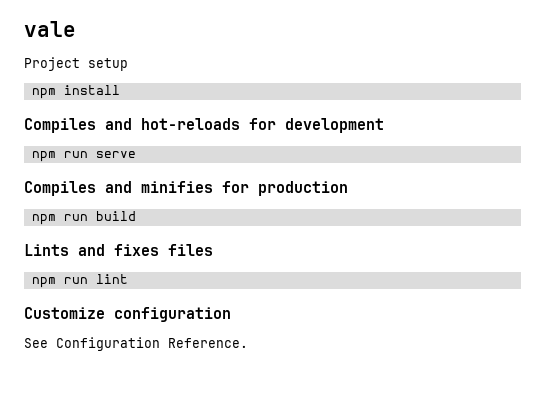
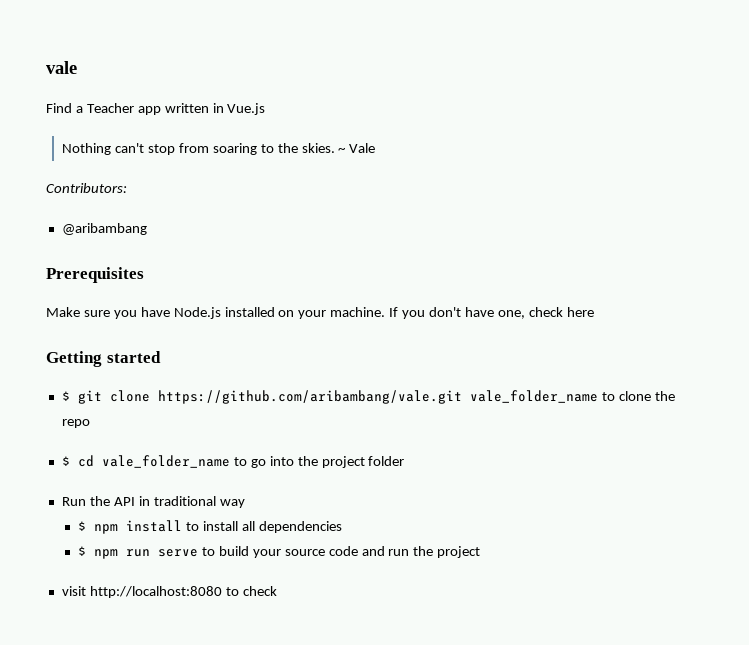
- Project setup
- npm install
- Compiles and hot-reloads for development
- npm run serve
- Compiles and minifies for production
- npm run build
- Lints and fixes files
- npm run lint
- Customize configuration
- See Configuration Reference.
+ Find a Teacher app written in Vue.js
+ Nothing can't stop from soaring to the skies. ~ Vale
+ Contributors:
+ @aribambang
+ Prerequisites
+ Make sure you have Node.js installed on your machine. If you don't have one, check here
+ Getting started
+ $ git clone https://github.com/aribambang/vale.git vale_folder_name to clone the repo
+ $ cd vale_folder_name to go into the project folder
+ Run the API in traditional way
+ $ npm install to install all dependencies
+ $ npm run serve to build your source code and run the project
+ visit http://localhost:8080 to check

